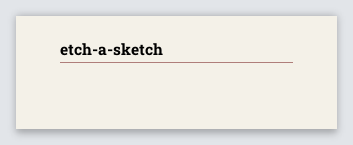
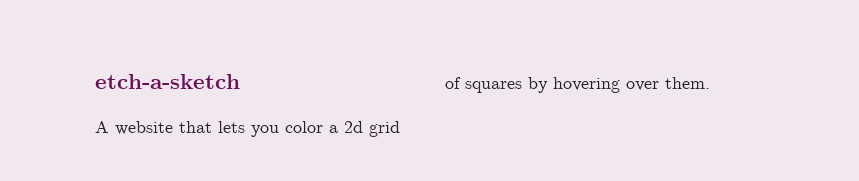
+ A website that lets you color a 2d grid of squares by hovering over them.

